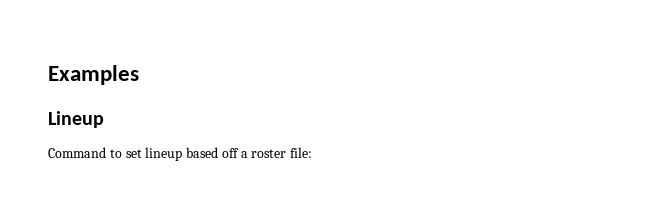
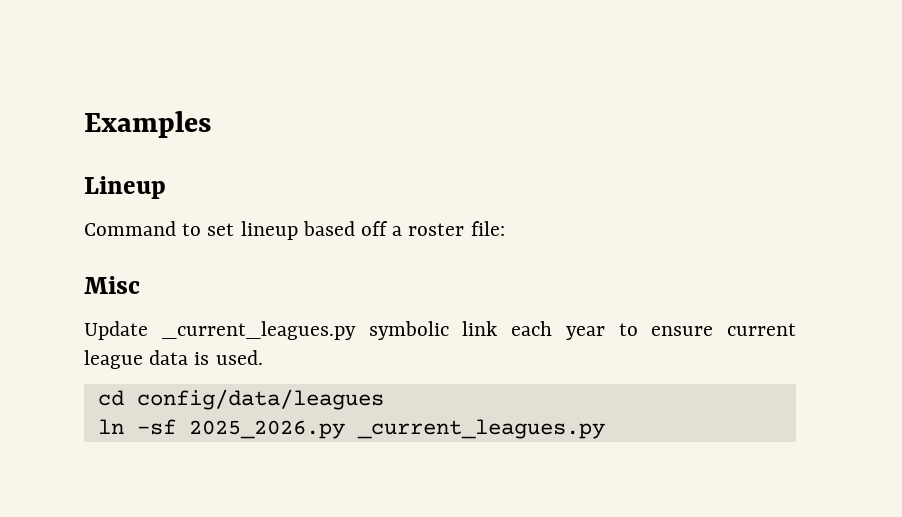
+ Misc
+ Update _current_leagues.py symbolic link each year to ensure current league data is used.
+ cd config/data/leagues
+ ln -sf 2025_2026.py _current_leagues.py

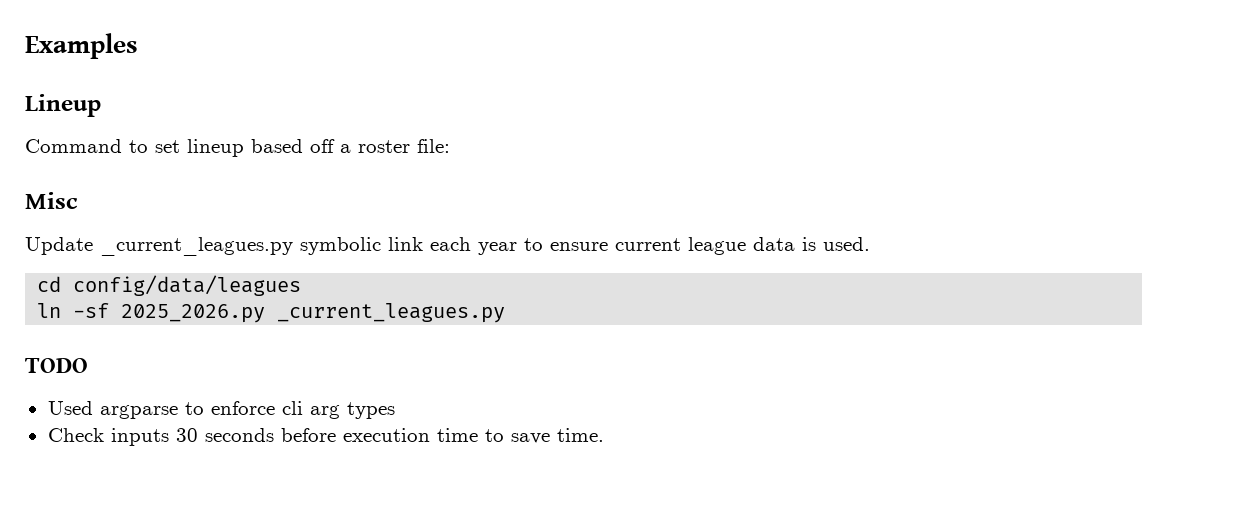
+ TODO
+ Used argparse to enforce cli arg types
+ Check inputs 30 seconds before execution time to save time.

